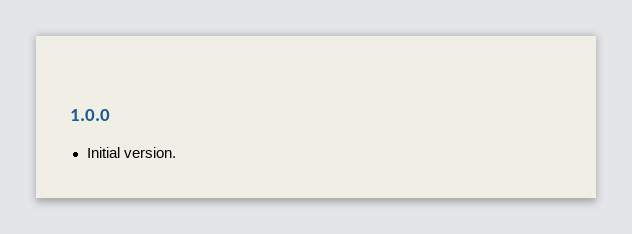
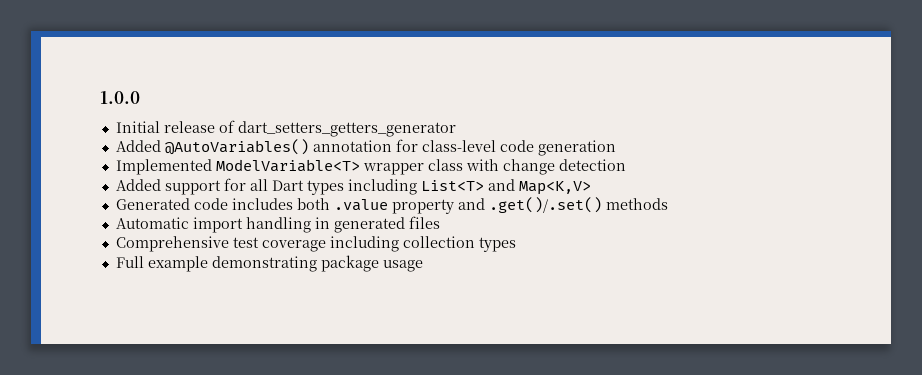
- Initial version.
+ Initial release of dart_setters_getters_generator
+ Added @AutoVariables() annotation for class-level code generation
+ Implemented ModelVariable<T> wrapper class with change detection
+ Added support for all Dart types including List<T> and Map<K,V>
+ Generated code includes both .value property and .get()/.set() methods
+ Automatic import handling in generated files
+ Comprehensive test coverage including collection types
+ Full example demonstrating package usage

